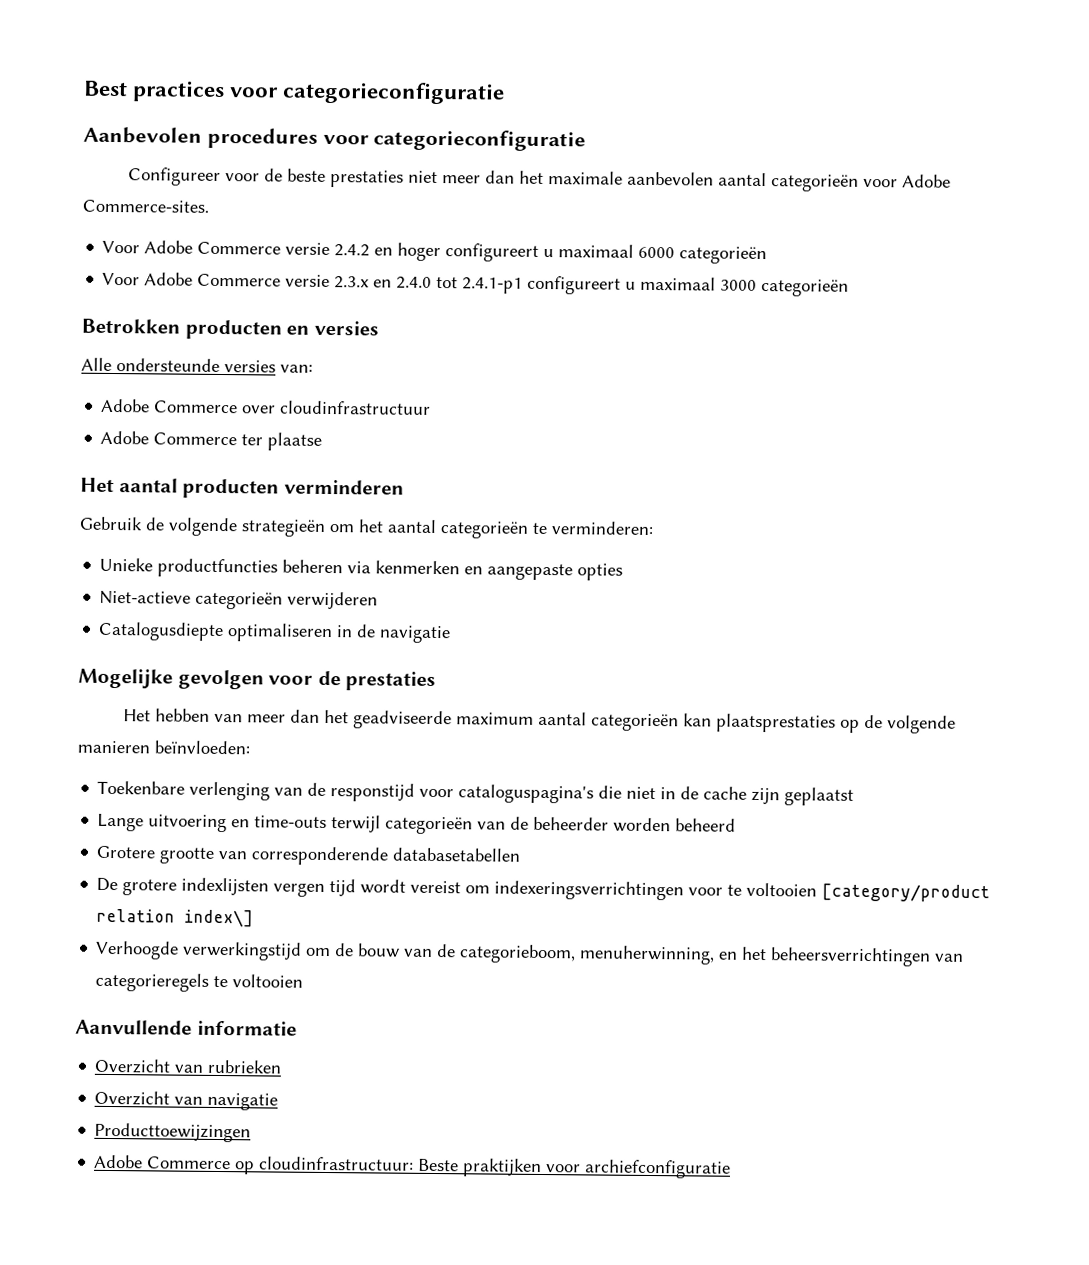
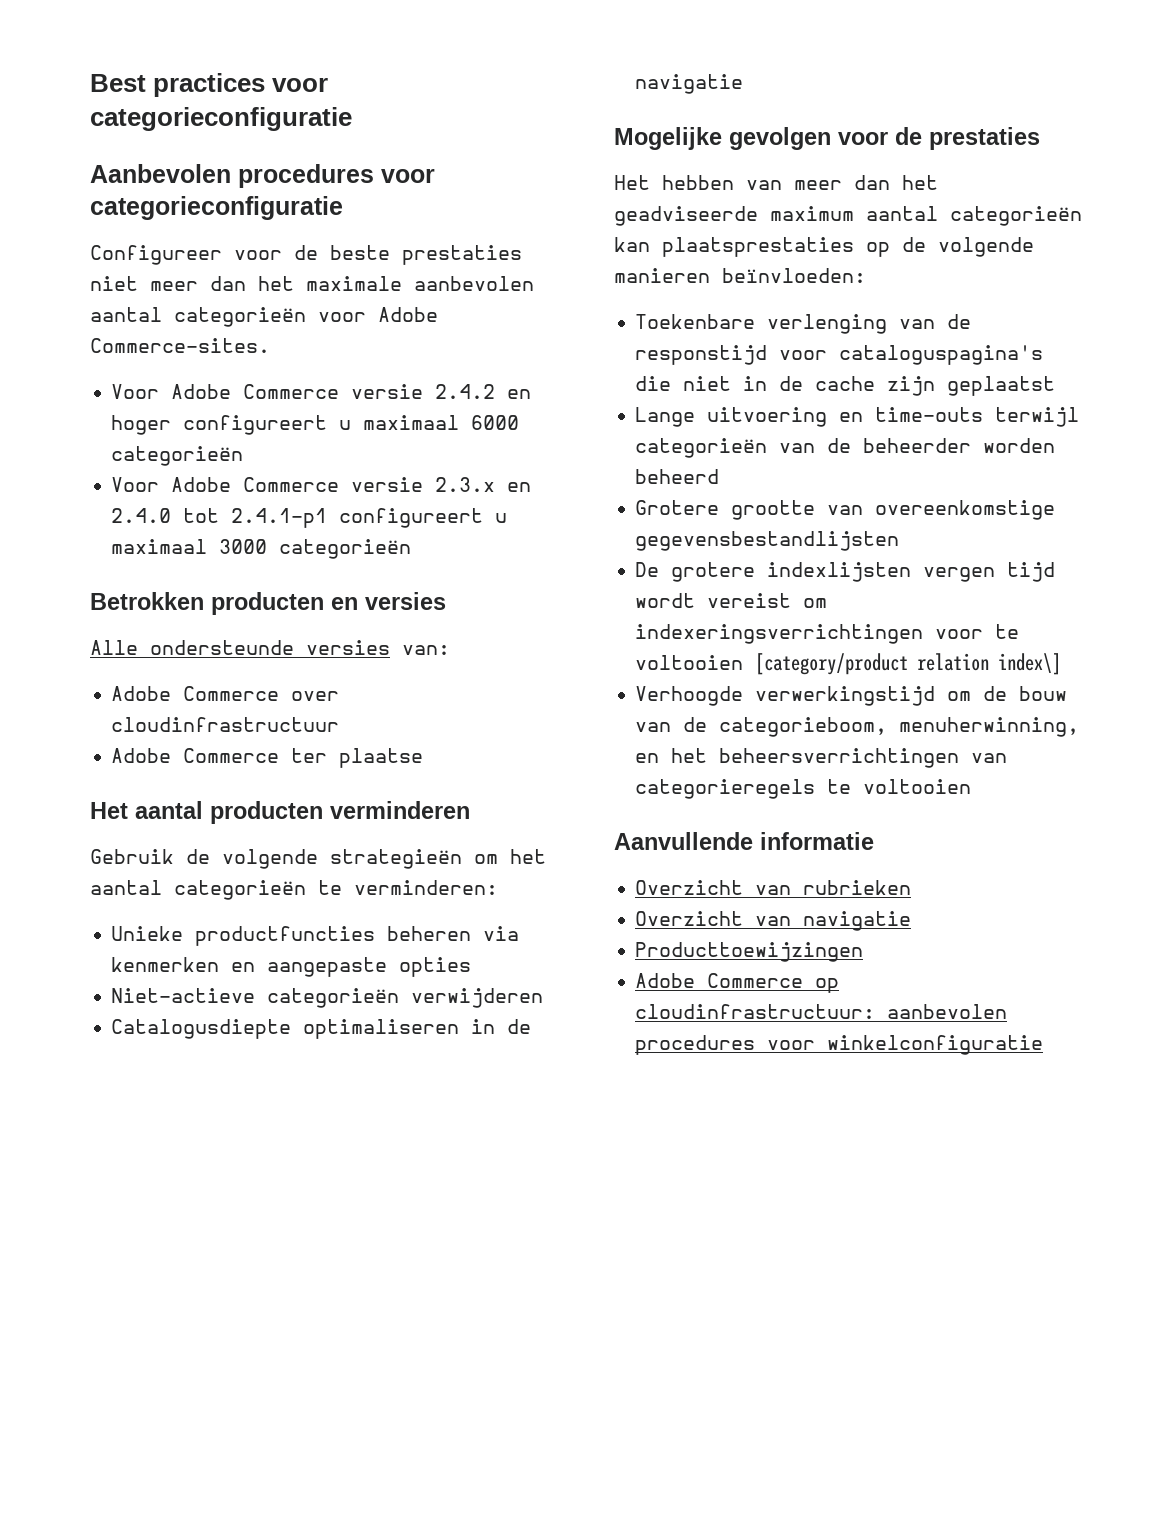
- Grotere grootte van corresponderende databasetabellen
+ Grotere grootte van overeenkomstige gegevensbestandlijsten
- Adobe Commerce op cloudinfrastructuur: Beste praktijken voor archiefconfiguratie
+ Adobe Commerce op cloudinfrastructuur: aanbevolen procedures voor winkelconfiguratie

